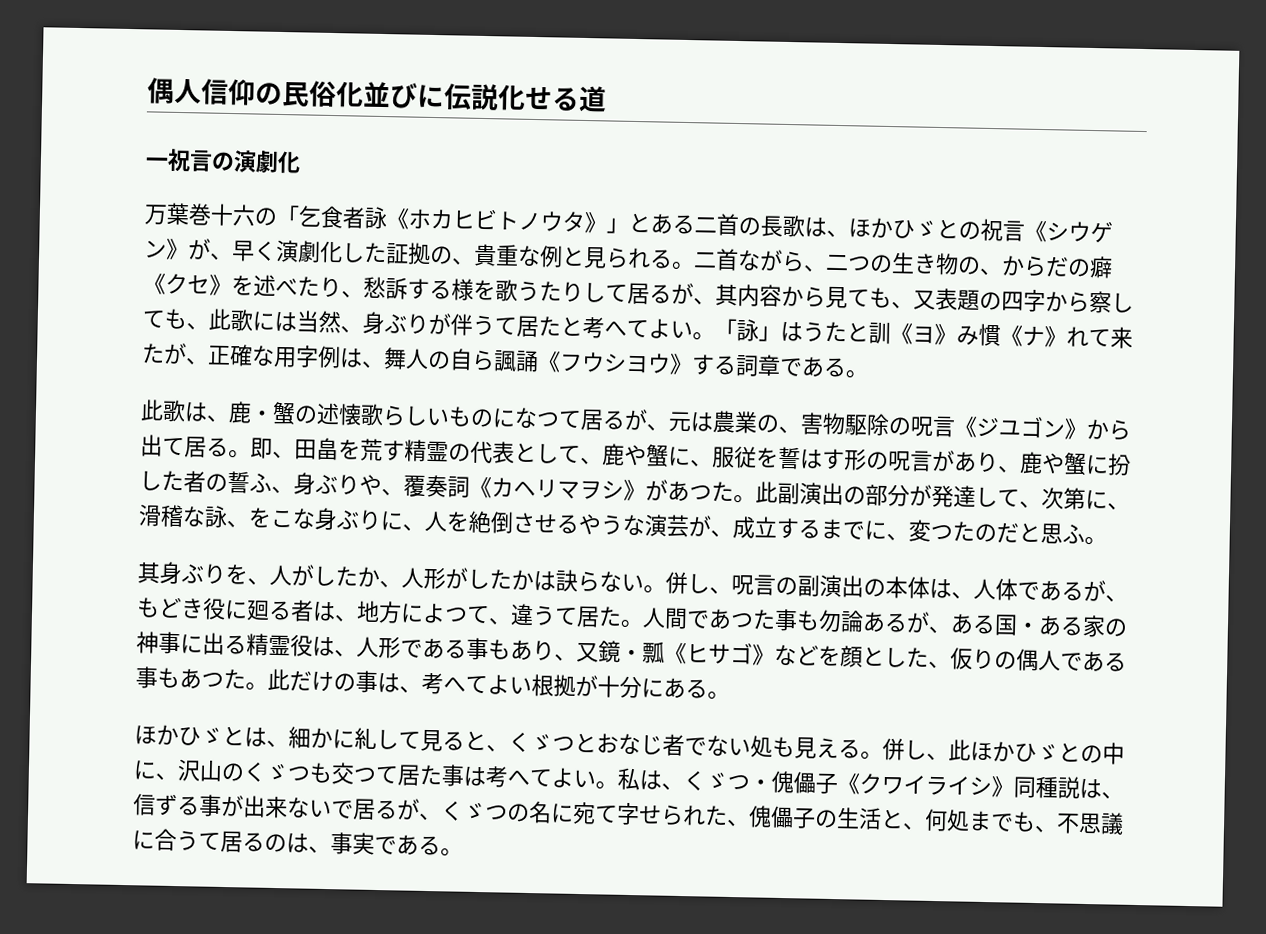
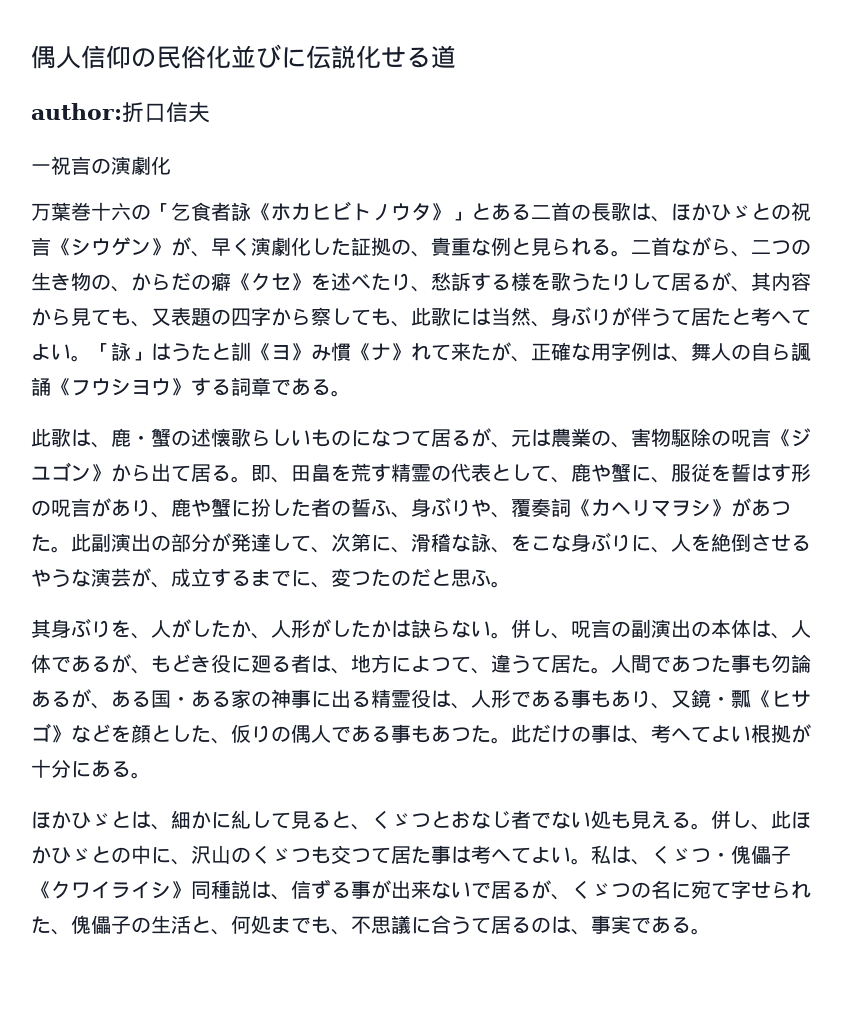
+ author:折口信夫

